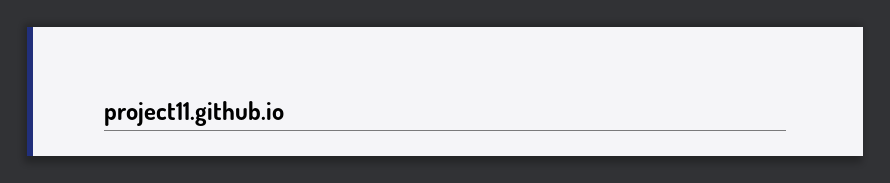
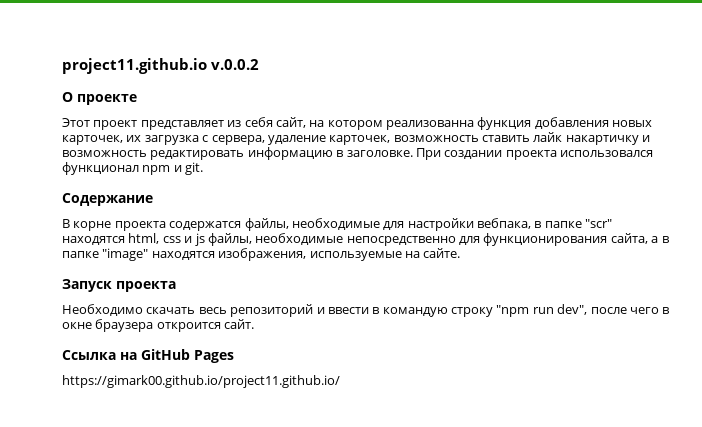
- project11.github.io
+ project11.github.io v.0.0.2
+ О проекте
+ Этот проект представляет из себя сайт, на котором реализованна функция добавления новых карточек, их загрузка с сервера, удаление карточек, возможность ставить лайк накартичку и возможность редактировать информацию в заголовке. При создании проекта использовался функционал npm и git.
+ Содержание
+ В корне проекта содержатся файлы, необходимые для настройки вебпака, в папке "scr" находятся html, css и js файлы, необходимые непосредственно для функционирования сайта, а в папке "image" находятся изображения, используемые на сайте.
+ Запуск проекта
+ Необходимо скачать весь репозиторий и ввести в командую строку "npm run dev", после чего в окне браузера откроится сайт.
+ Ссылка на GitHub Pages
+ https://gimark00.github.io/project11.github.io/

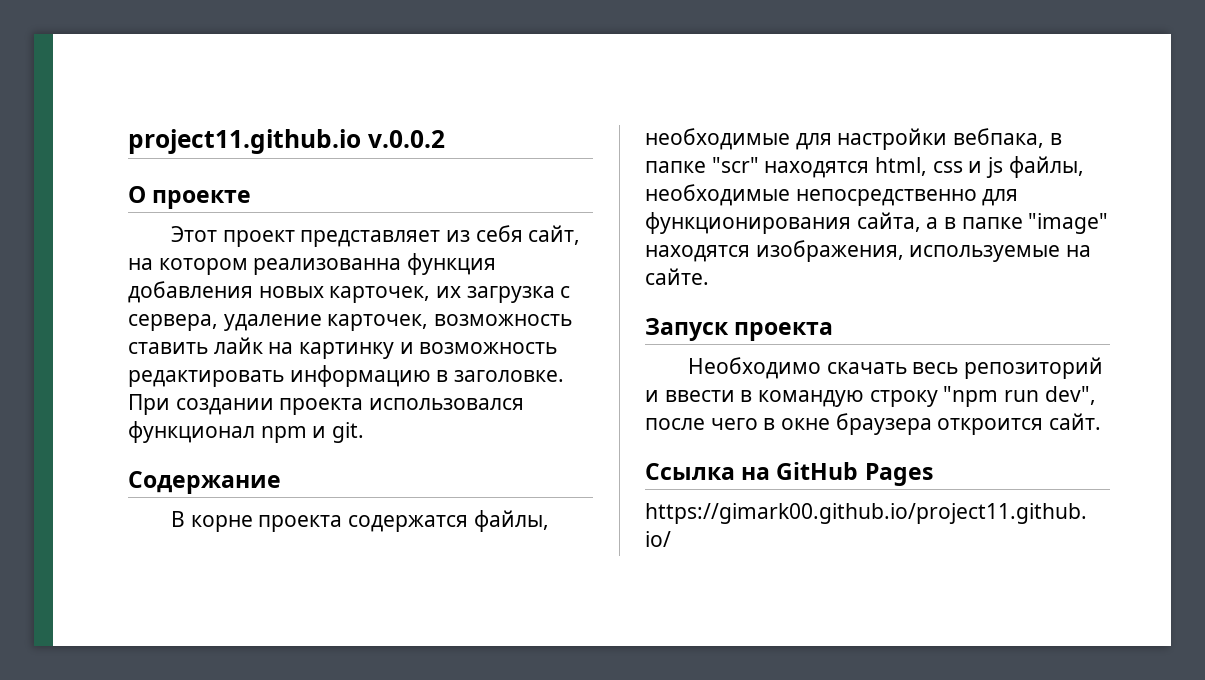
- Этот проект представляет из себя сайт, на котором реализованна функция добавления новых карточек, их загрузка с сервера, удаление карточек, возможность ставить лайк накартичку и возможность редактировать информацию в заголовке.
+ Этот проект представляет из себя сайт, на котором реализованна функция добавления новых карточек, их загрузка с сервера, удаление карточек, возможность ставить лайк на картинку и возможность редактировать информацию в заголовке.

